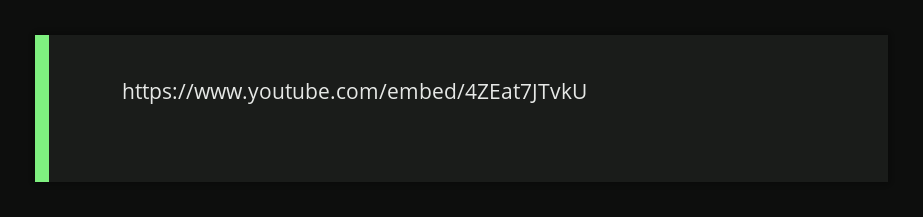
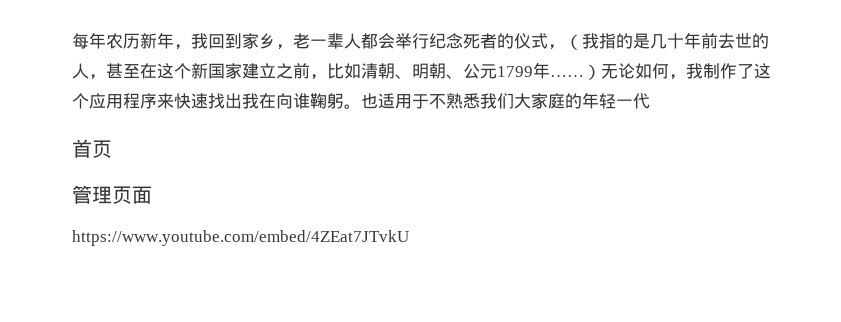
+ 每年农历新年，我回到家乡，老一辈人都会举行纪念死者的仪式，（我指的是几十年前去世的人，甚至在这个新国家建立之前，比如清朝、明朝、公元1799年……）无论如何，我制作了这个应用程序来快速找出我在向谁鞠躬。也适用于不熟悉我们大家庭的年轻一代
+ 首页
+ 管理页面

